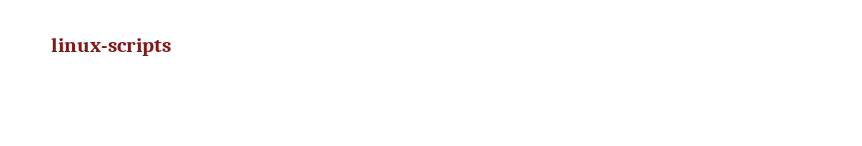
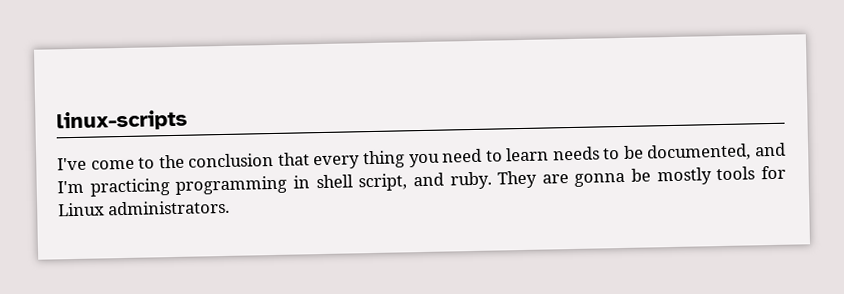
+ I've come to the conclusion that every thing you need to learn needs to be documented, and I'm practicing programming in shell script, and ruby. They are gonna be mostly tools for Linux administrators.

